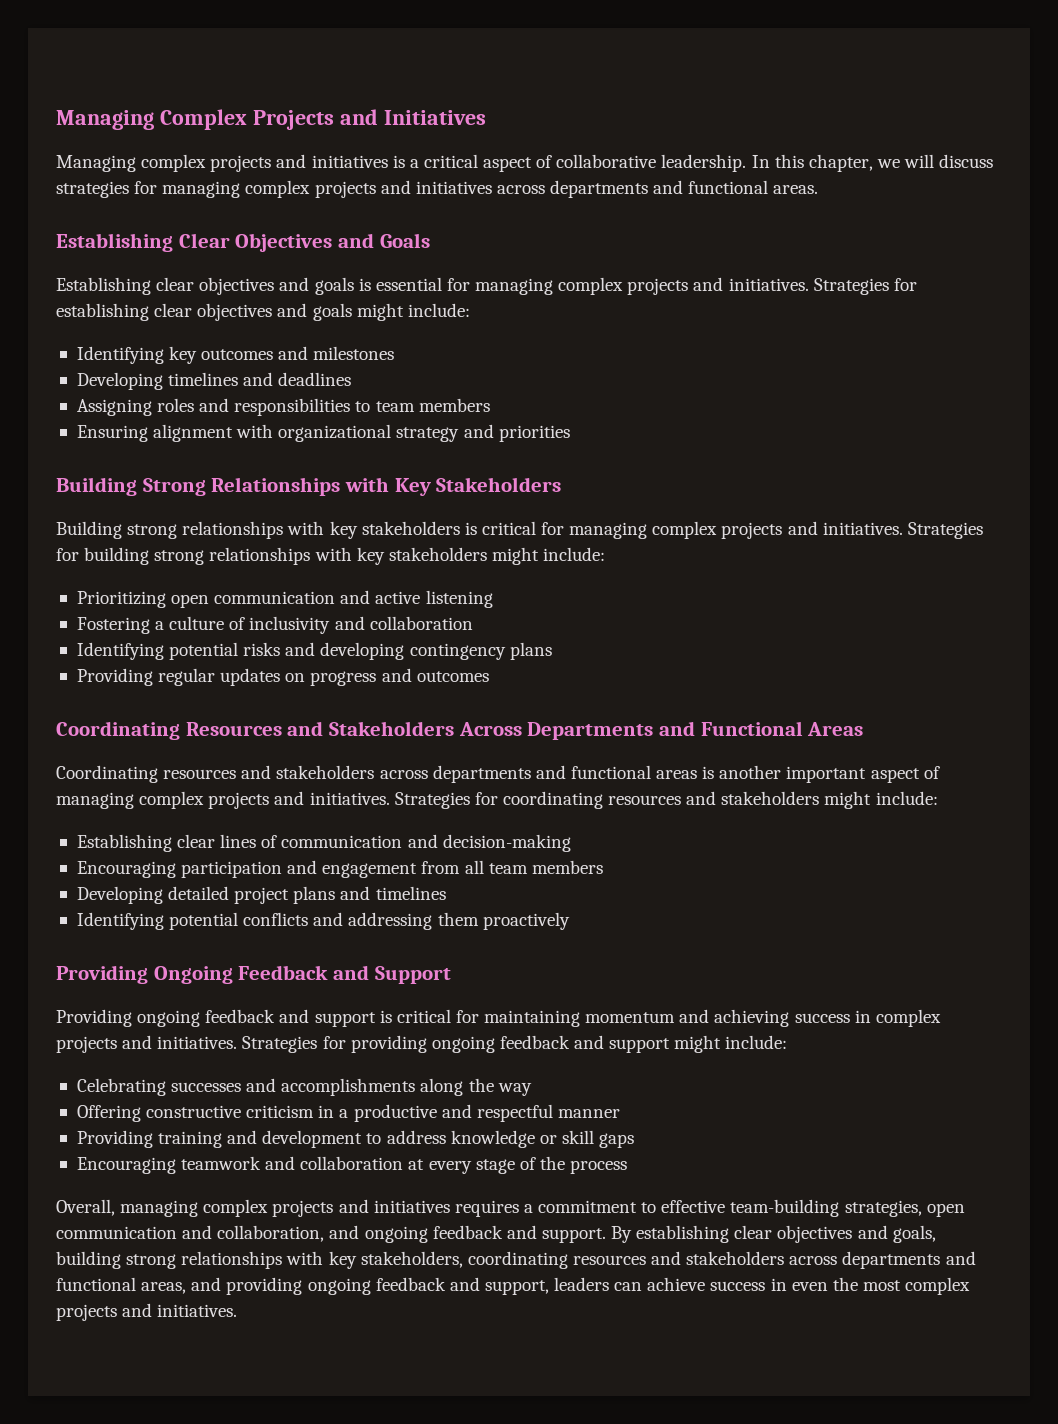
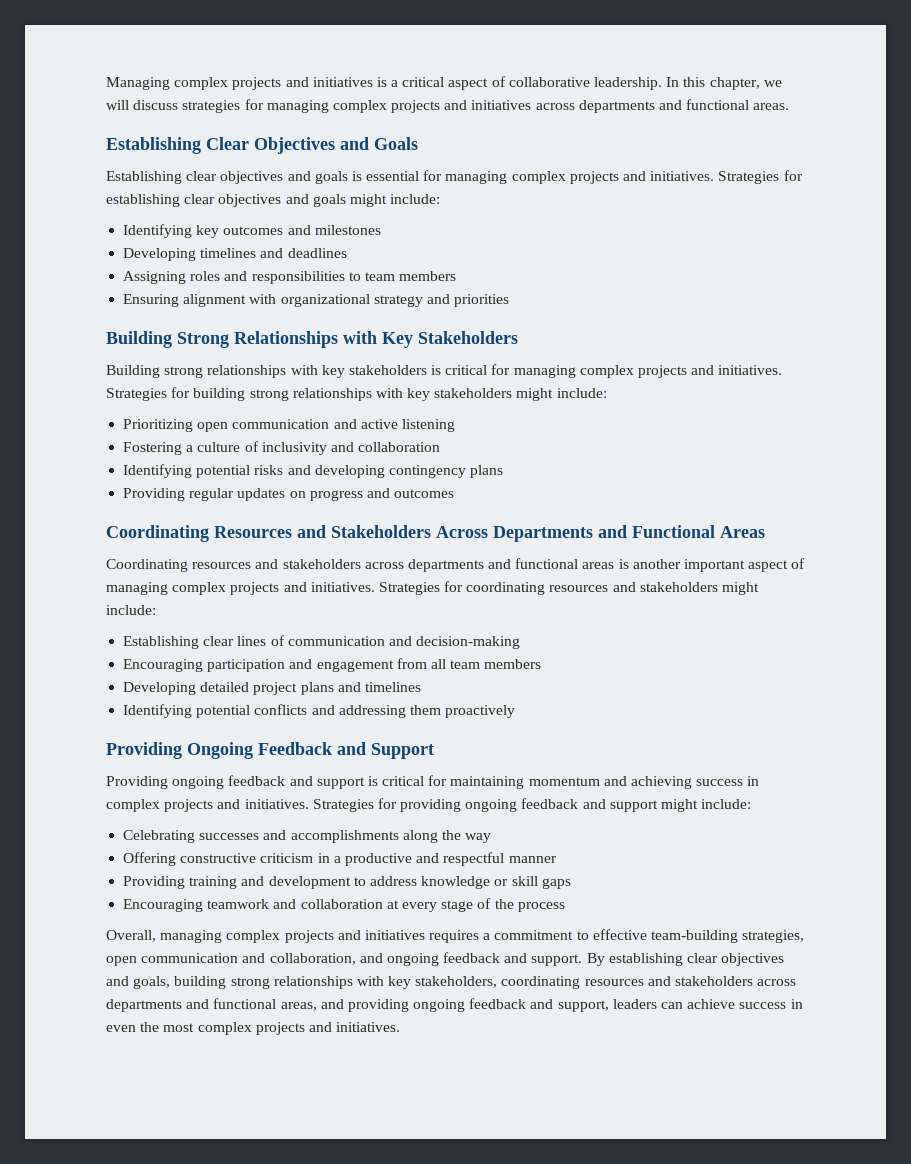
- Managing Complex Projects and Initiatives

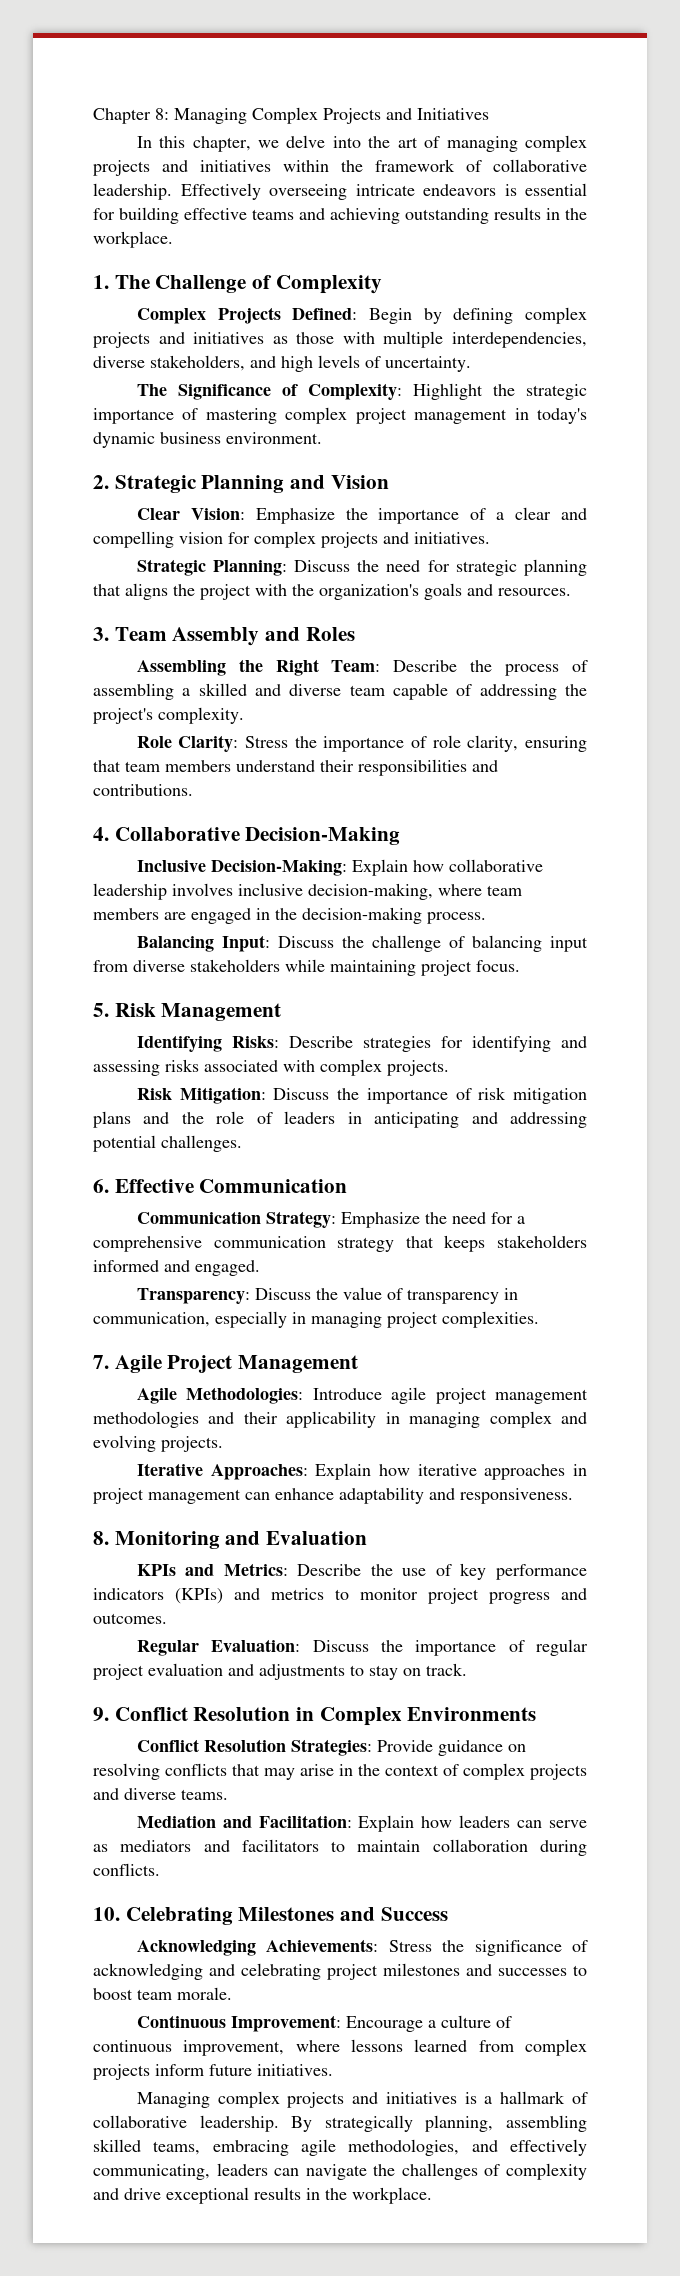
+ Chapter 8: Managing Complex Projects and Initiatives
+ In this chapter, we delve into the art of managing complex projects and initiatives within the framework of collaborative leadership. Effectively overseeing intricate endeavors is essential for building effective teams and achieving outstanding results in the workplace.
+ 1. The Challenge of Complexity
+ Complex Projects Defined: Begin by defining complex projects and initiatives as those with multiple interdependencies, diverse stakeholders, and high levels of uncertainty.
+ The Significance of Complexity: Highlight the strategic importance of mastering complex project management in today's dynamic business environment.
+ 2. Strategic Planning and Vision
+ Clear Vision: Emphasize the importance of a clear and compelling vision for complex projects and initiatives.
+ Strategic Planning: Discuss the need for strategic planning that aligns the project with the organization's goals and resources.
+ 3. Team Assembly and Roles
+ Assembling the Right Team: Describe the process of assembling a skilled and diverse team capable of addressing the project's complexity.
+ Role Clarity: Stress the importance of role clarity, ensuring that team members understand their responsibilities and contributions.
+ 4. Collaborative Decision-Making
+ Inclusive Decision-Making: Explain how collaborative leadership involves inclusive decision-making, where team members are engaged in the decision-making process.
+ Balancing Input: Discuss the challenge of balancing input from diverse stakeholders while maintaining project focus.
+ 5. Risk Management
+ Identifying Risks: Describe strategies for identifying and assessing risks associated with complex projects.
+ Risk Mitigation: Discuss the importance of risk mitigation plans and the role of leaders in anticipating and addressing potential challenges.
+ 6. Effective Communication
+ Communication Strategy: Emphasize the need for a comprehensive communication strategy that keeps stakeholders informed and engaged.
+ Transparency: Discuss the value of transparency in communication, especially in managing project complexities.
+ 7. Agile Project Management
+ Agile Methodologies: Introduce agile project management methodologies and their applicability in managing complex and evolving projects.
+ Iterative Approaches: Explain how iterative approaches in project management can enhance adaptability and responsiveness.
+ 8. Monitoring and Evaluation
+ KPIs and Metrics: Describe the use of key performance indicators (KPIs) and metrics to monitor project progress and outcomes.
+ Regular Evaluation: Discuss the importance of regular project evaluation and adjustments to stay on track.
+ 9. Conflict Resolution in Complex Environments
+ Conflict Resolution Strategies: Provide guidance on resolving conflicts that may arise in the context of complex projects and diverse teams.
+ Mediation and Facilitation: Explain how leaders can serve as mediators and facilitators to maintain collaboration during conflicts.
+ 10. Celebrating Milestones and Success
+ Acknowledging Achievements: Stress the significance of acknowledging and celebrating project milestones and successes to boost team morale.
+ Continuous Improvement: Encourage a culture of continuous improvement, where lessons learned from complex projects inform future initiatives.
- Managing complex projects and initiatives is a critical aspect of collaborative leadership. In this chapter, we will discuss strategies for managing complex projects and initiatives across departments and functional areas.
- Establishing Clear Objectives and Goals
- Establishing clear objectives and goals is essential for managing complex projects and initiatives. Strategies for establishing clear objectives and goals might include:
- Identifying key outcomes and milestones
- Developing timelines and deadlines
- Assigning roles and responsibilities to team members
- Ensuring alignment with organizational strategy and priorities
- Building Strong Relationships with Key Stakeholders
- Building strong relationships with key stakeholders is critical for managing complex projects and initiatives. Strategies for building strong relationships with key stakeholders might include:
- Prioritizing open communication and active listening
- Fostering a culture of inclusivity and collaboration
- Identifying potential risks and developing contingency plans
- Providing regular updates on progress and outcomes
- Coordinating Resources and Stakeholders Across Departments and Functional Areas
- Coordinating resources and stakeholders across departments and functional areas is another important aspect of managing complex projects and initiatives. Strategies for coordinating resources and stakeholders might include:
- Establishing clear lines of communication and decision-making
- Encouraging participation and engagement from all team members
- Developing detailed project plans and timelines
- Identifying potential conflicts and addressing them proactively
- Providing Ongoing Feedback and Support
- Providing ongoing feedback and support is critical for maintaining momentum and achieving success in complex projects and initiatives. Strategies for providing ongoing feedback and support might include:
- Celebrating successes and accomplishments along the way
- Offering constructive criticism in a productive and respectful manner
- Providing training and development to address knowledge or skill gaps
- Encouraging teamwork and collaboration at every stage of the process
- Overall, managing complex projects and initiatives requires a commitment to effective team-building strategies, open communication and collaboration, and ongoing feedback and support. By establishing clear objectives and goals, building strong relationships with key stakeholders, coordinating resources and stakeholders across departments and functional areas, and providing ongoing feedback and support, leaders can achieve success in even the most complex projects and initiatives.
+ Managing complex projects and initiatives is a hallmark of collaborative leadership. By strategically planning, assembling skilled teams, embracing agile methodologies, and effectively communicating, leaders can navigate the challenges of complexity and drive exceptional results in the workplace.

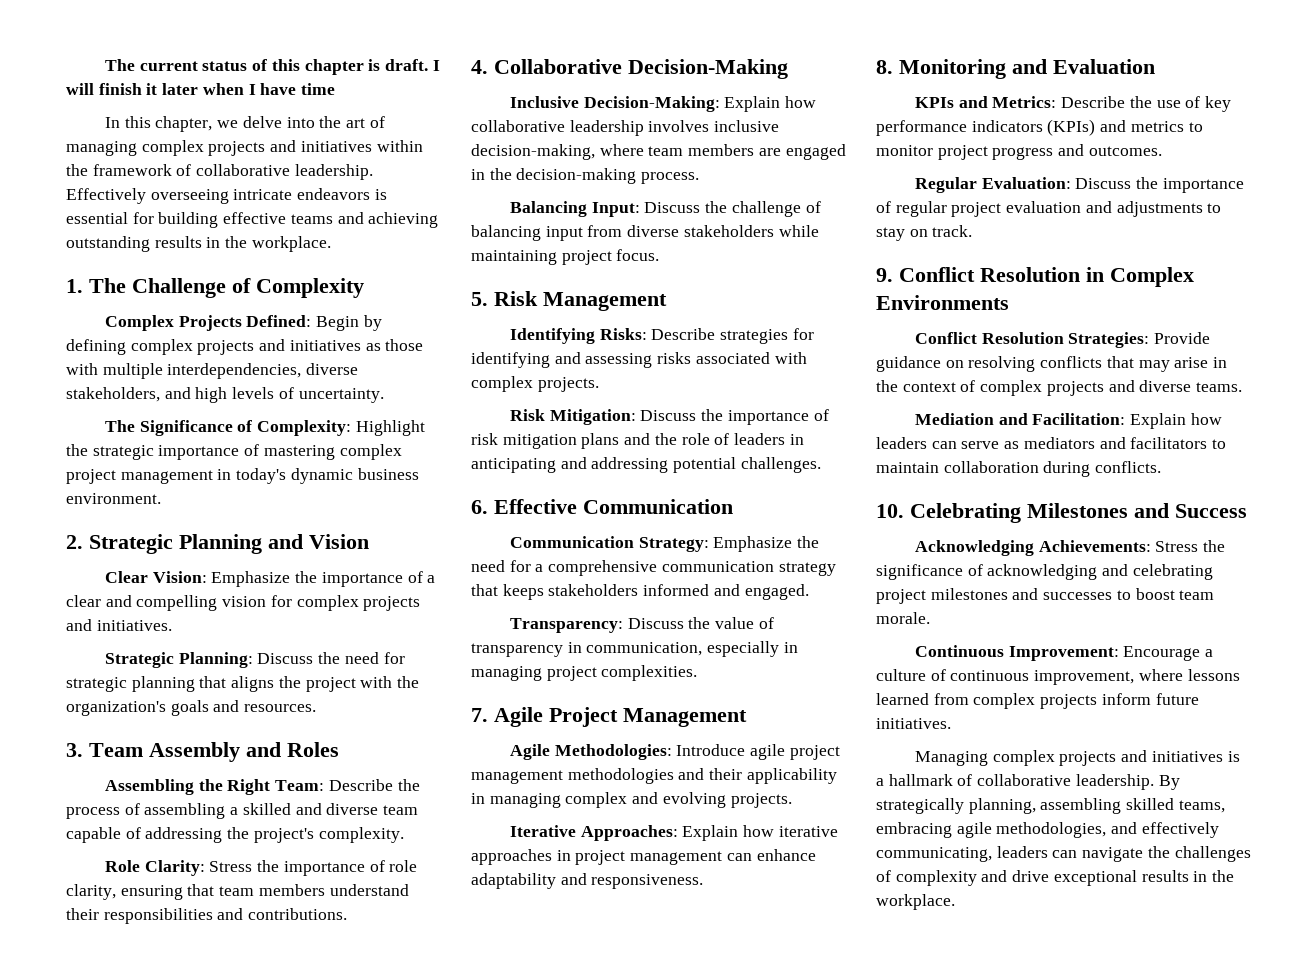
- Chapter 8: Managing Complex Projects and Initiatives
+ The current status of this chapter is draft. I will finish it later when I have time

